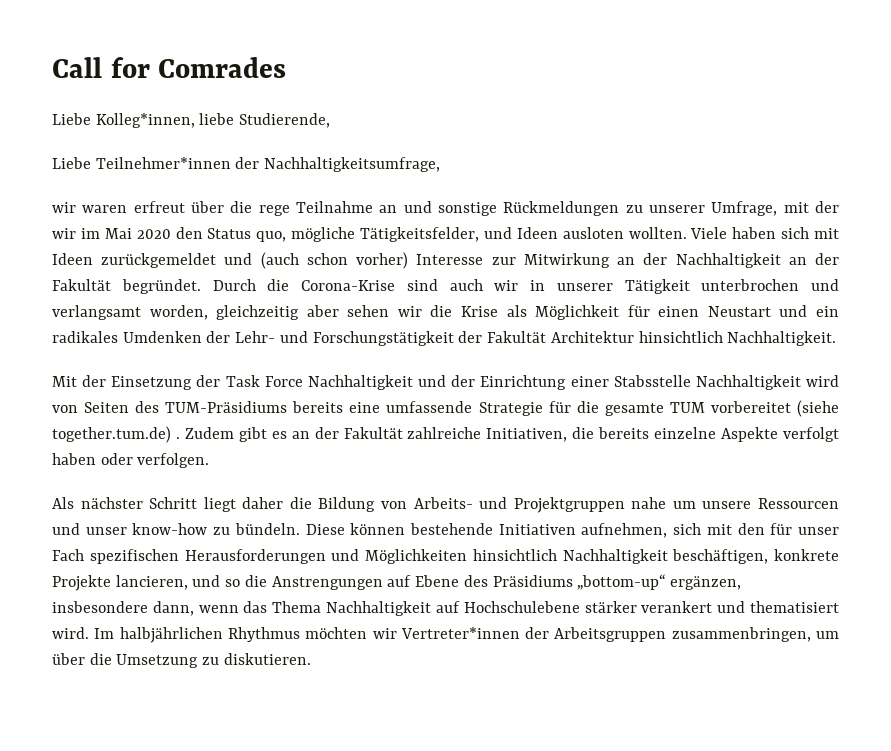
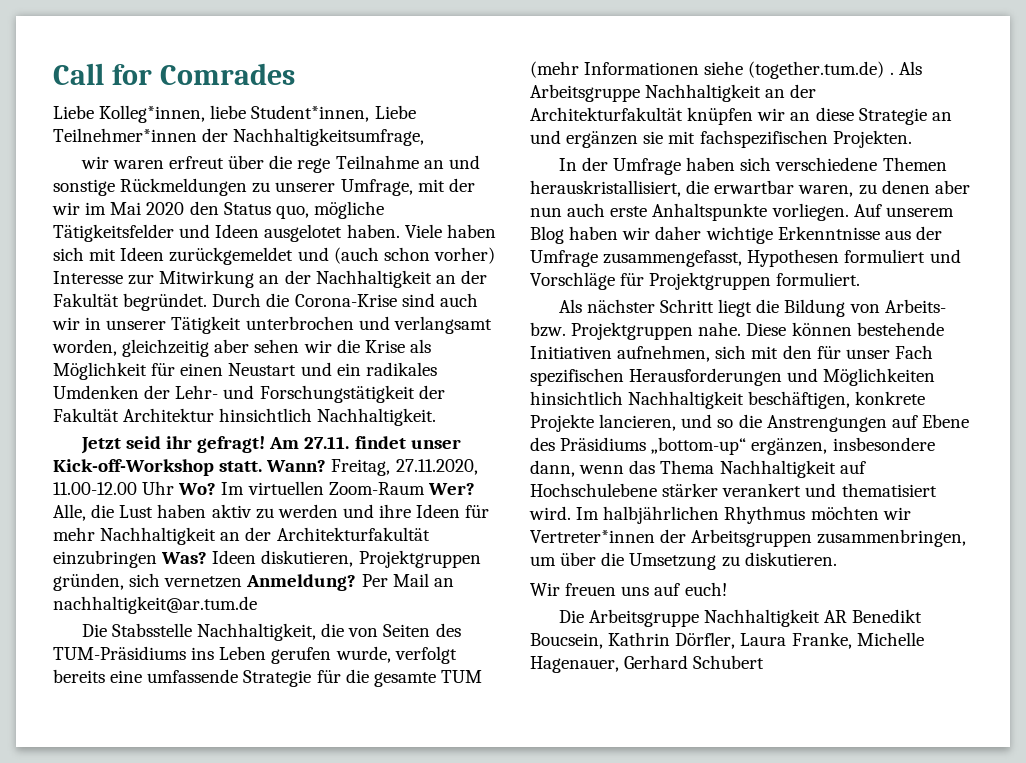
- Liebe Kolleg*innen, liebe Studierende,
- Liebe Teilnehmer*innen der Nachhaltigkeitsumfrage,
+ Liebe Kolleg*innen, liebe Student*innen, Liebe Teilnehmer*innen der Nachhaltigkeitsumfrage,
- wir waren erfreut über die rege Teilnahme an und sonstige Rückmeldungen zu unserer Umfrage, mit der wir im Mai 2020 den Status quo, mögliche Tätigkeitsfelder, und Ideen ausloten wollten.
+ wir waren erfreut über die rege Teilnahme an und sonstige Rückmeldungen zu unserer Umfrage, mit der wir im Mai 2020 den Status quo, mögliche Tätigkeitsfelder und Ideen ausgelotet haben.
- Mit der Einsetzung der Task Force Nachhaltigkeit und der Einrichtung einer Stabsstelle Nachhaltigkeit wird von Seiten des TUM-Präsidiums bereits eine umfassende Strategie für die gesamte TUM vorbereitet (siehe together.tum.de) . Zudem gibt es an der Fakultät zahlreiche Initiativen, die bereits einzelne Aspekte verfolgt haben oder verfolgen.
+ Jetzt seid ihr gefragt! Am 27.11. findet unser Kick-off-Workshop statt. Wann? Freitag, 27.11.2020, 11.00-12.00 Uhr Wo? Im virtuellen Zoom-Raum Wer? Alle, die Lust haben aktiv zu werden und ihre Ideen für mehr Nachhaltigkeit an der Architekturfakultät einzubringen Was? Ideen diskutieren, Projektgruppen gründen, sich vernetzen Anmeldung? Per Mail an nachhaltigkeit@ar.tum.de
+ Die Stabsstelle Nachhaltigkeit, die von Seiten des TUM-Präsidiums ins Leben gerufen wurde, verfolgt bereits eine umfassende Strategie für die gesamte TUM (mehr Informationen siehe (together.tum.de) . Als Arbeitsgruppe Nachhaltigkeit an der Architekturfakultät knüpfen wir an diese Strategie an und ergänzen sie mit fachspezifischen Projekten.
+ In der Umfrage haben sich verschiedene Themen herauskristallisiert, die erwartbar waren, zu denen aber nun auch erste Anhaltspunkte vorliegen. Auf unserem Blog haben wir daher wichtige Erkenntnisse aus der Umfrage zusammengefasst, Hypothesen formuliert und Vorschläge für Projektgruppen formuliert.
- Als nächster Schritt liegt daher die Bildung von Arbeits- und Projektgruppen nahe um unsere Ressourcen und unser know-how zu bündeln.
+ Als nächster Schritt liegt die Bildung von Arbeits- bzw. Projektgruppen nahe.
+ Wir freuen uns auf euch!
+ Die Arbeitsgruppe Nachhaltigkeit AR Benedikt Boucsein, Kathrin Dörfler, Laura Franke, Michelle Hagenauer, Gerhard Schubert

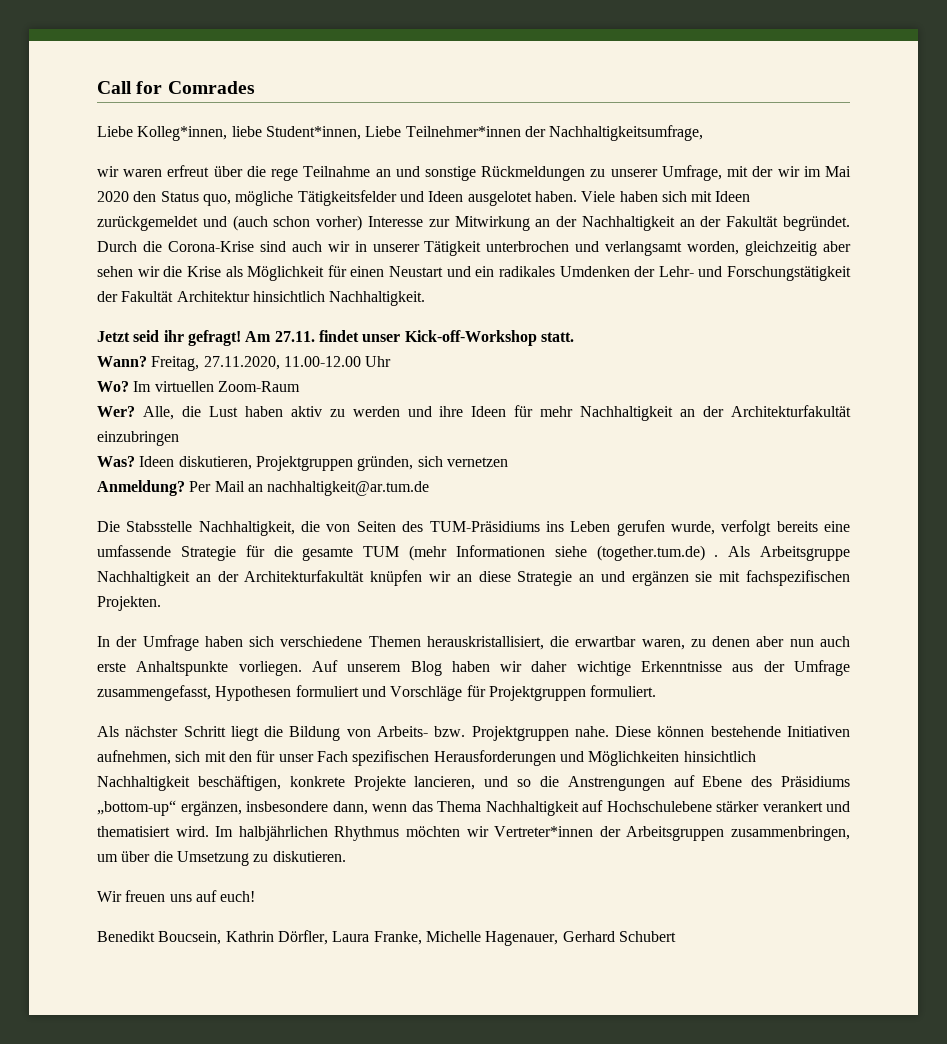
- Am 27.11. findet unser Kick-off-Workshop statt. Wann?
+ Am 27.11. findet unser Kick-off-Workshop statt.
+ Wann?
- Freitag, 27.11.2020, 11.00-12.00 Uhr Wo?
+ Freitag, 27.11.2020, 11.00-12.00 Uhr
+ Wo?
- Im virtuellen Zoom-Raum Wer?
+ Im virtuellen Zoom-Raum
+ Wer?
- Alle, die Lust haben aktiv zu werden und ihre Ideen für mehr Nachhaltigkeit an der Architekturfakultät einzubringen Was?
+ Alle, die Lust haben aktiv zu werden und ihre Ideen für mehr Nachhaltigkeit an der Architekturfakultät einzubringen
+ Was?
- Ideen diskutieren, Projektgruppen gründen, sich vernetzen Anmeldung?
+ Ideen diskutieren, Projektgruppen gründen, sich vernetzen
+ Anmeldung?
- Die Arbeitsgruppe Nachhaltigkeit AR Benedikt Boucsein, Kathrin Dörfler, Laura Franke, Michelle Hagenauer, Gerhard Schubert
+ Benedikt Boucsein, Kathrin Dörfler, Laura Franke, Michelle Hagenauer, Gerhard Schubert

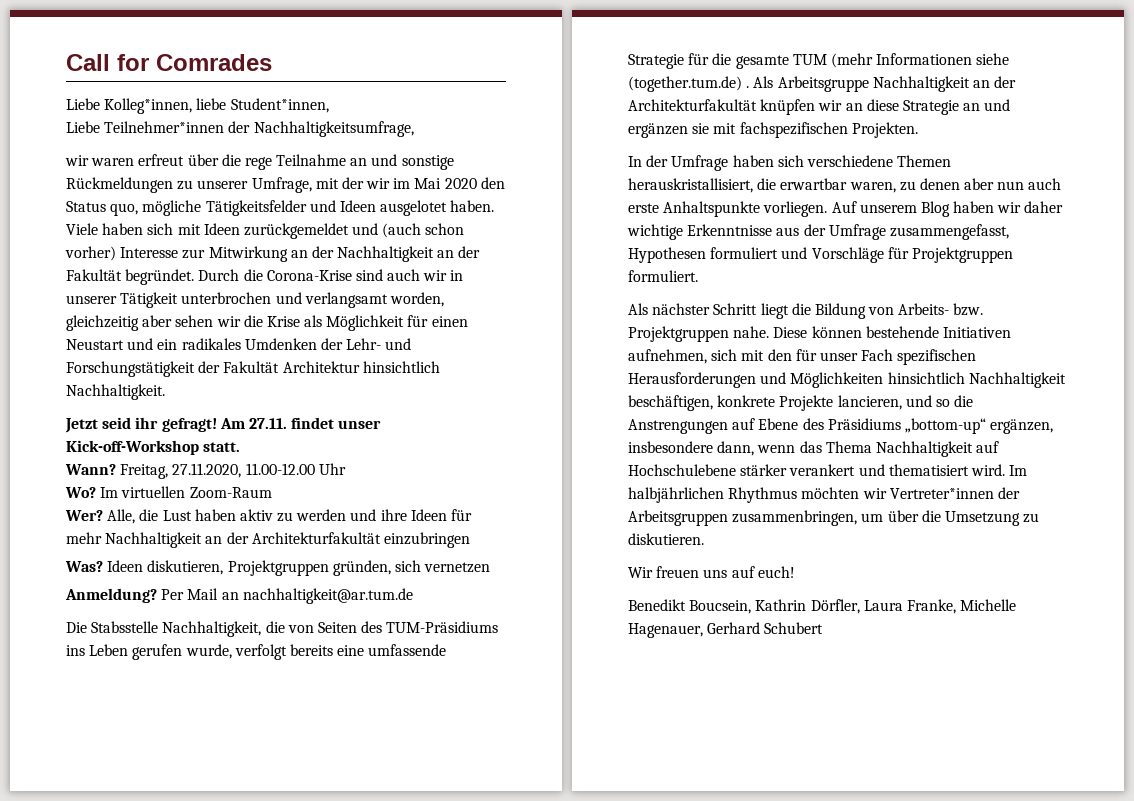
- Liebe Kolleg*innen, liebe Student*innen, Liebe Teilnehmer*innen der Nachhaltigkeitsumfrage,
+ Liebe Kolleg*innen, liebe Student*innen,
+ Liebe Teilnehmer*innen der Nachhaltigkeitsumfrage,

